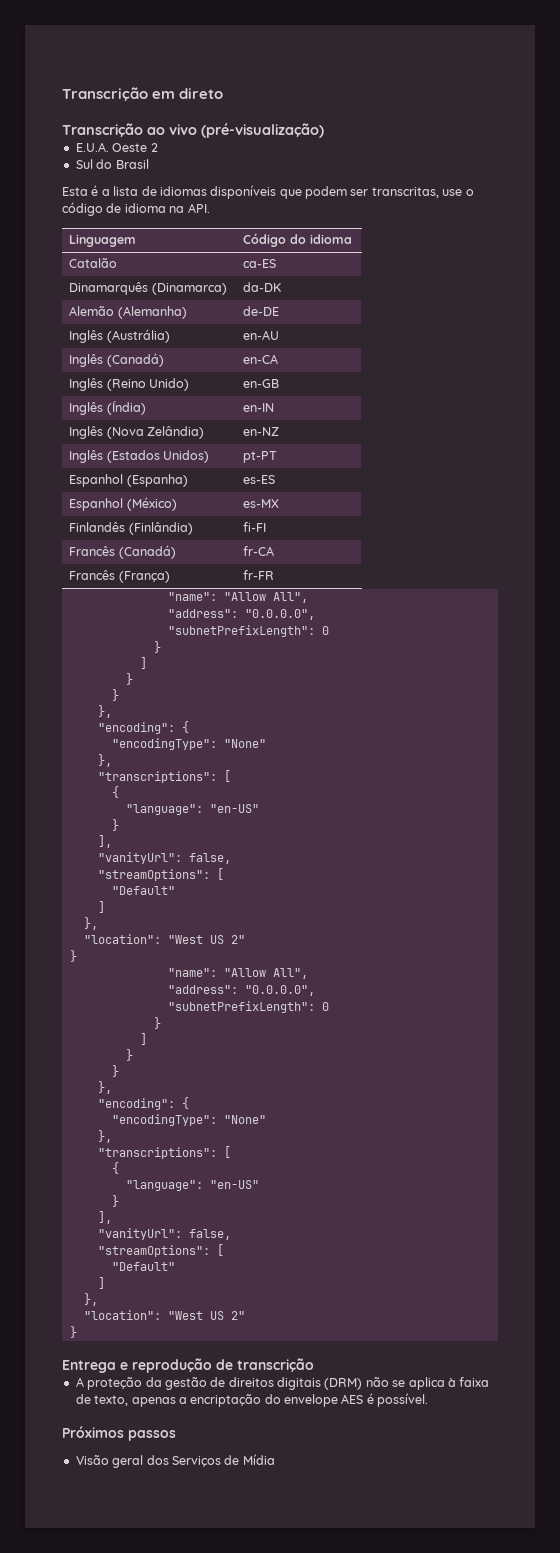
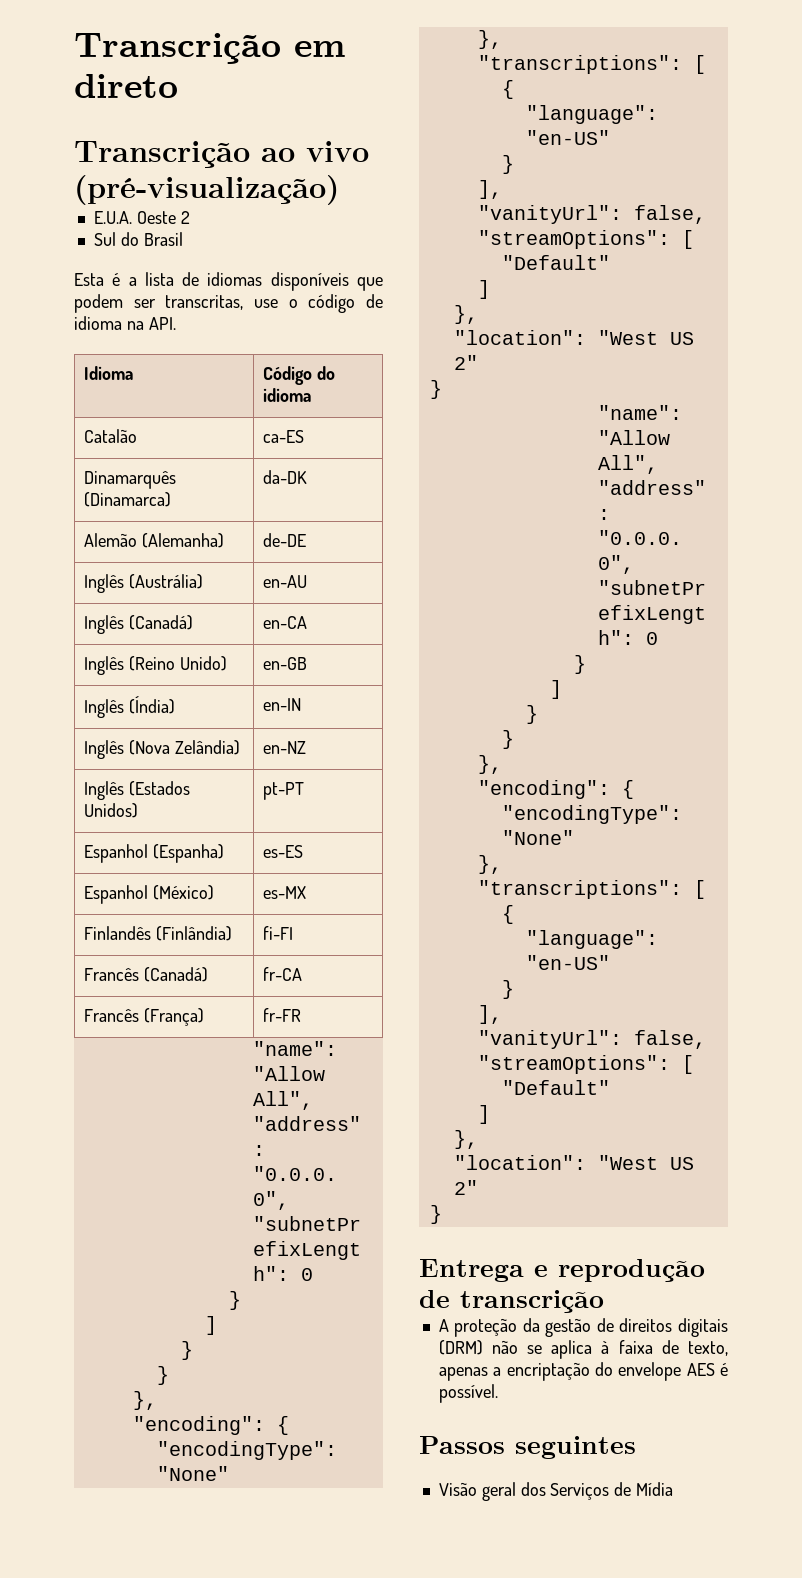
- Linguagem | Código do idioma
+ Idioma | Código do idioma
- Próximos passos
+ Passos seguintes

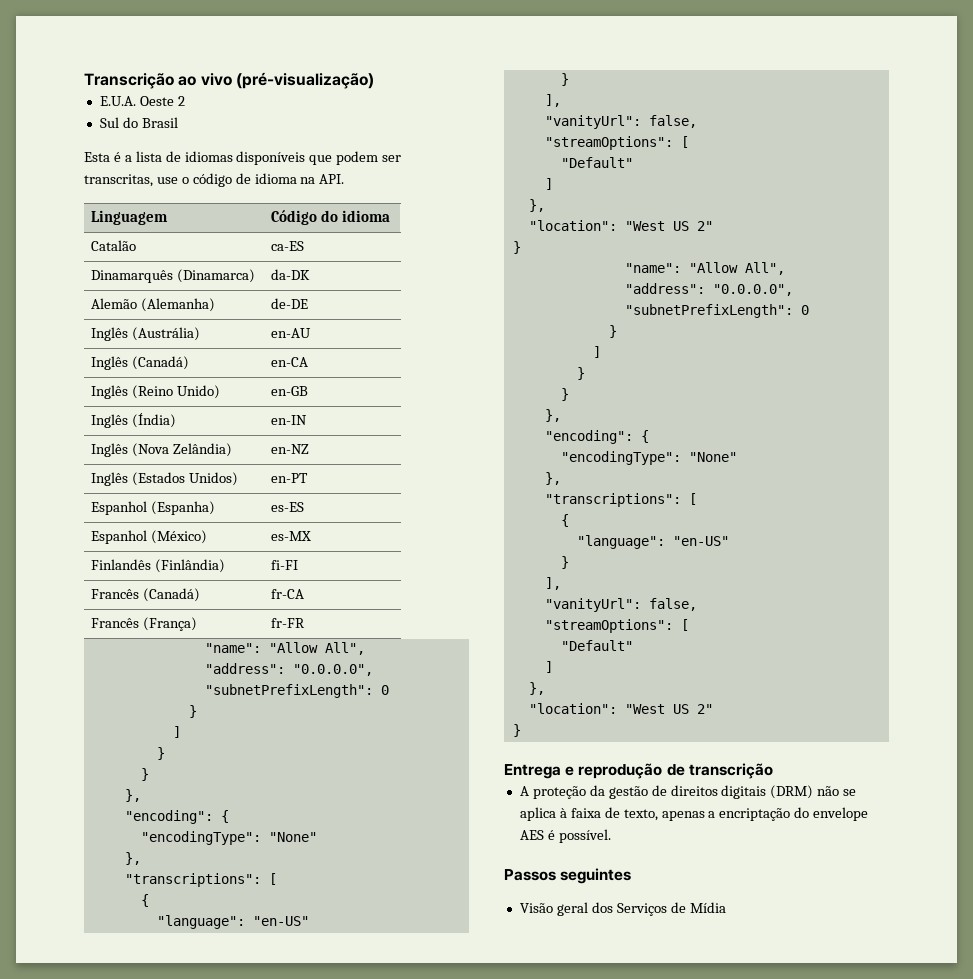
- Transcrição em direto
- Idioma | Código do idioma
+ Linguagem | Código do idioma
- Inglês (Estados Unidos) | pt-PT
+ Inglês (Estados Unidos) | en-PT

